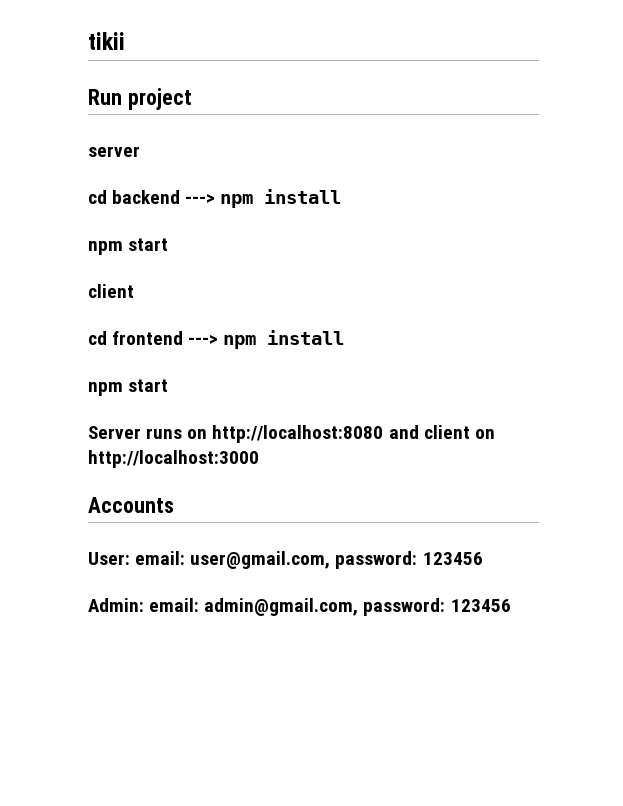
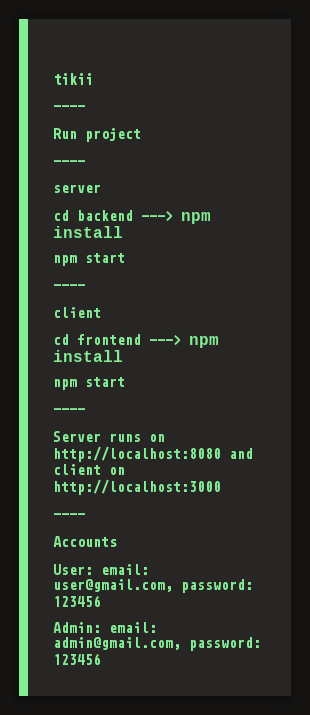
  tikii
+ ----
  Run project
+ ----
  cd backend ---> npm install
  npm start
+ ----
  cd frontend ---> npm install
  npm start
+ ----
  Server runs on http://localhost:8080 and client on http://localhost:3000
+ ----

